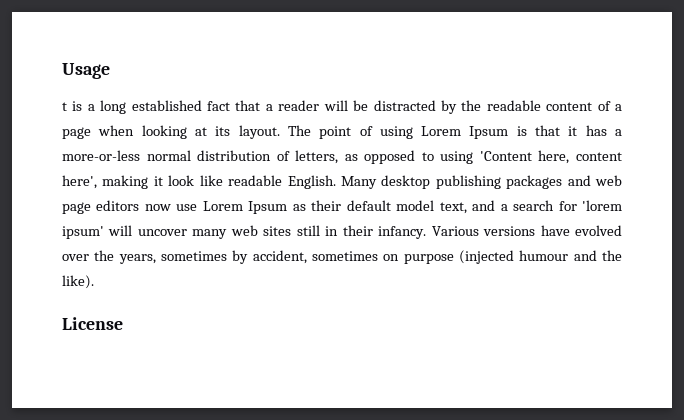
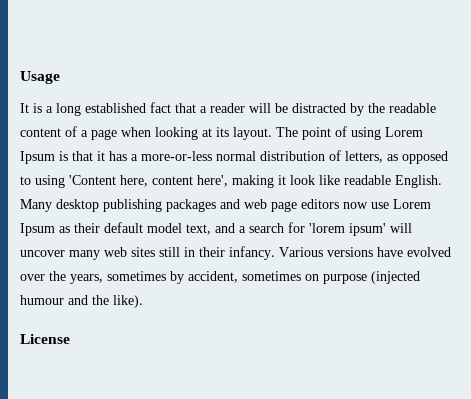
- t is a long established fact that a reader will be distracted by the readable content of a page when looking at its layout.
+ It is a long established fact that a reader will be distracted by the readable content of a page when looking at its layout.

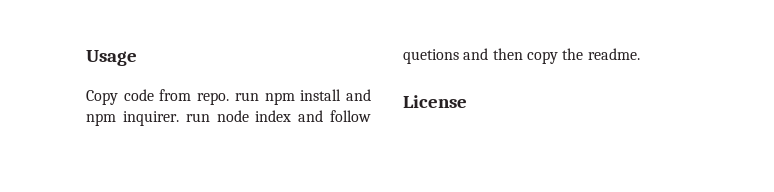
- It is a long established fact that a reader will be distracted by the readable content of a page when looking at its layout. The point of using Lorem Ipsum is that it has a more-or-less normal distribution of letters, as opposed to using 'Content here, content here', making it look like readable English. Many desktop publishing packages and web page editors now use Lorem Ipsum as their default model text, and a search for 'lorem ipsum' will uncover many web sites still in their infancy. Various versions have evolved over the years, sometimes by accident, sometimes on purpose (injected humour and the like).
+ Copy code from repo. run npm install and npm inquirer. run node index and follow quetions and then copy the readme.

